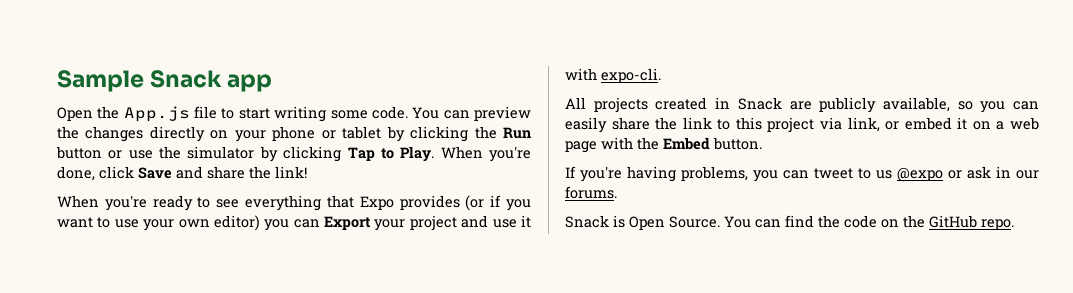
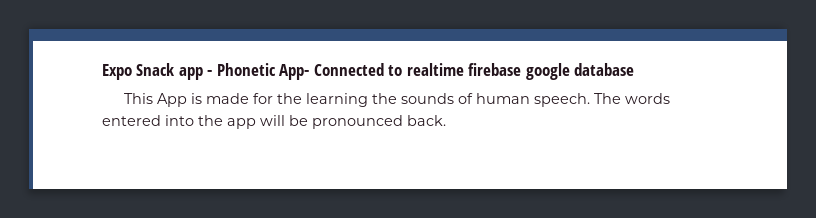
- Sample Snack app
- Open the App.js file to start writing some code. You can preview the changes directly on your phone or tablet by clicking the Run button or use the simulator by clicking Tap to Play. When you're done, click Save and share the link!
- When you're ready to see everything that Expo provides (or if you want to use your own editor) you can Export your project and use it with expo-cli.
- All projects created in Snack are publicly available, so you can easily share the link to this project via link, or embed it on a web page with the Embed button.
- If you're having problems, you can tweet to us @expo or ask in our forums.
- Snack is Open Source. You can find the code on the GitHub repo.
+ Expo Snack app - Phonetic App- Connected to realtime firebase google database
+ This App is made for the learning the sounds of human speech. The words entered into the app will be pronounced back.

